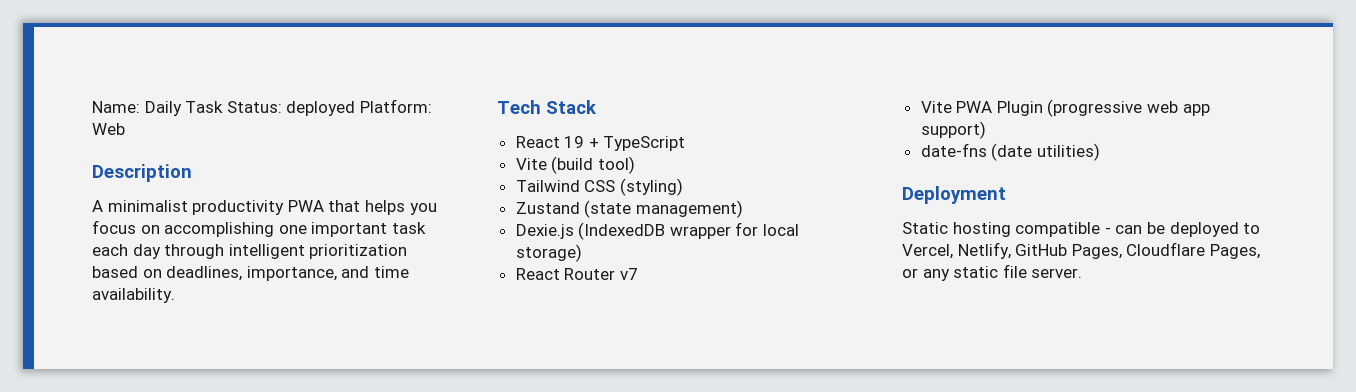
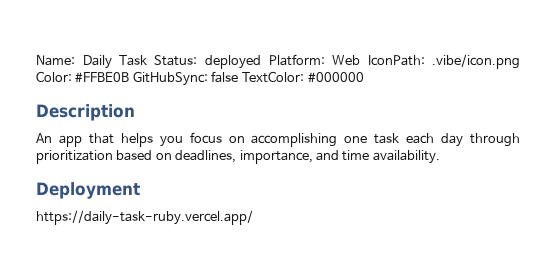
- Name: Daily Task Status: deployed Platform: Web
+ Name: Daily Task Status: deployed Platform: Web IconPath: .vibe/icon.png Color: #FFBE0B GitHubSync: false TextColor: #000000
  Description
- A minimalist productivity PWA that helps you focus on accomplishing one important task each day through intelligent prioritization based on deadlines, importance, and time availability.
+ An app that helps you focus on accomplishing one task each day through prioritization based on deadlines, importance, and time availability.
- Tech Stack
- React 19 + TypeScript
- Vite (build tool)
- Tailwind CSS (styling)
- Zustand (state management)
- Dexie.js (IndexedDB wrapper for local storage)
- React Router v7
- Vite PWA Plugin (progressive web app support)
- date-fns (date utilities)
  Deployment
- Static hosting compatible - can be deployed to Vercel, Netlify, GitHub Pages, Cloudflare Pages, or any static file server.
+ https://daily-task-ruby.vercel.app/

